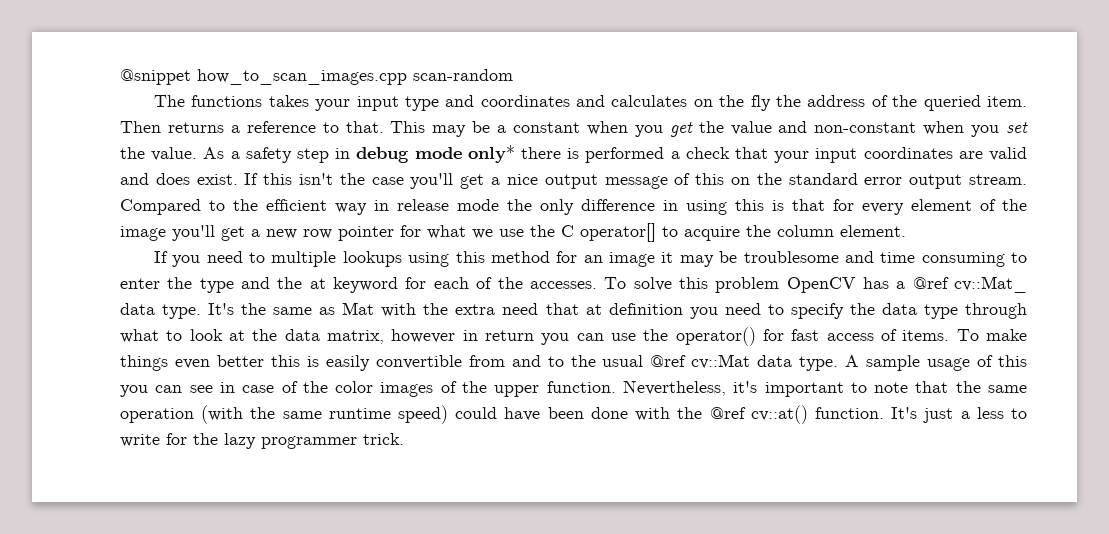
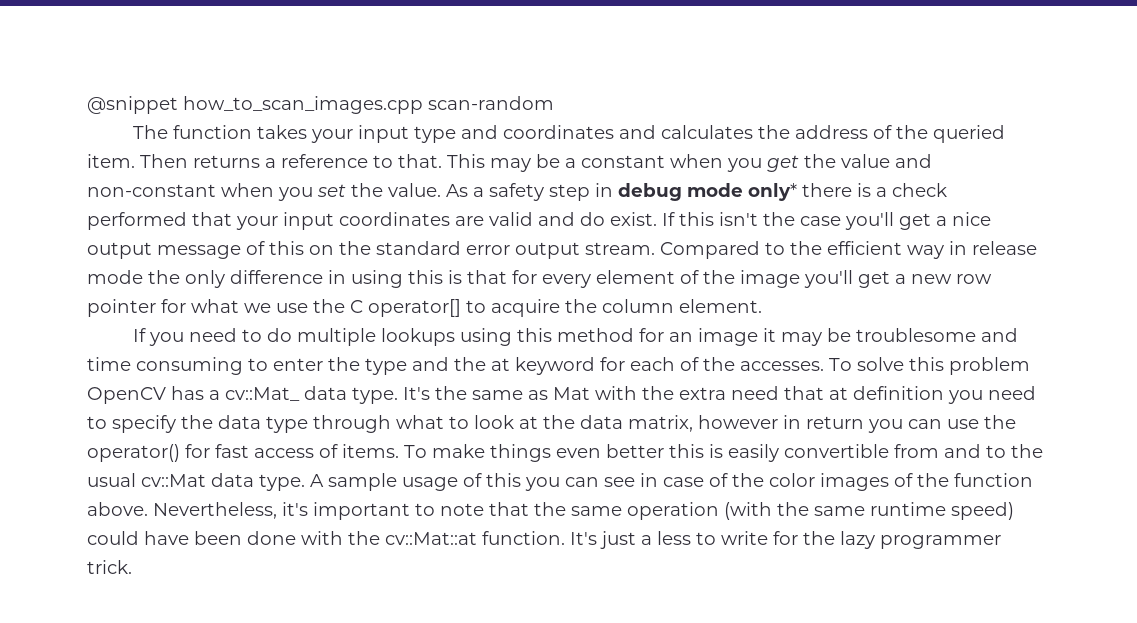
- The functions takes your input type and coordinates and calculates on the fly the address of the queried item.
+ The function takes your input type and coordinates and calculates the address of the queried item.
- As a safety step in debug mode only* there is performed a check that your input coordinates are valid and does exist.
+ As a safety step in debug mode only* there is a check performed that your input coordinates are valid and do exist.
- If you need to multiple lookups using this method for an image it may be troublesome and time consuming to enter the type and the at keyword for each of the accesses.
+ If you need to do multiple lookups using this method for an image it may be troublesome and time consuming to enter the type and the at keyword for each of the accesses.
- To solve this problem OpenCV has a @ref cv::Mat_ data type.
+ To solve this problem OpenCV has a cv::Mat_ data type.
- To make things even better this is easily convertible from and to the usual @ref cv::Mat data type.
+ To make things even better this is easily convertible from and to the usual cv::Mat data type.
- A sample usage of this you can see in case of the color images of the upper function.
+ A sample usage of this you can see in case of the color images of the function above.
- Nevertheless, it's important to note that the same operation (with the same runtime speed) could have been done with the @ref cv::at() function.
+ Nevertheless, it's important to note that the same operation (with the same runtime speed) could have been done with the cv::Mat::at function.

